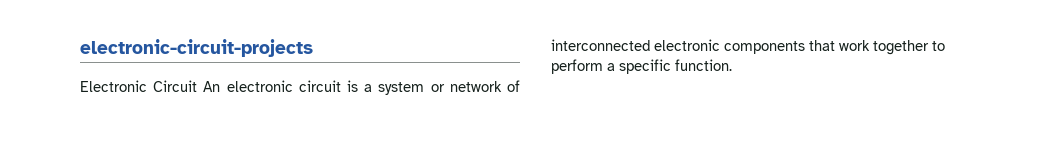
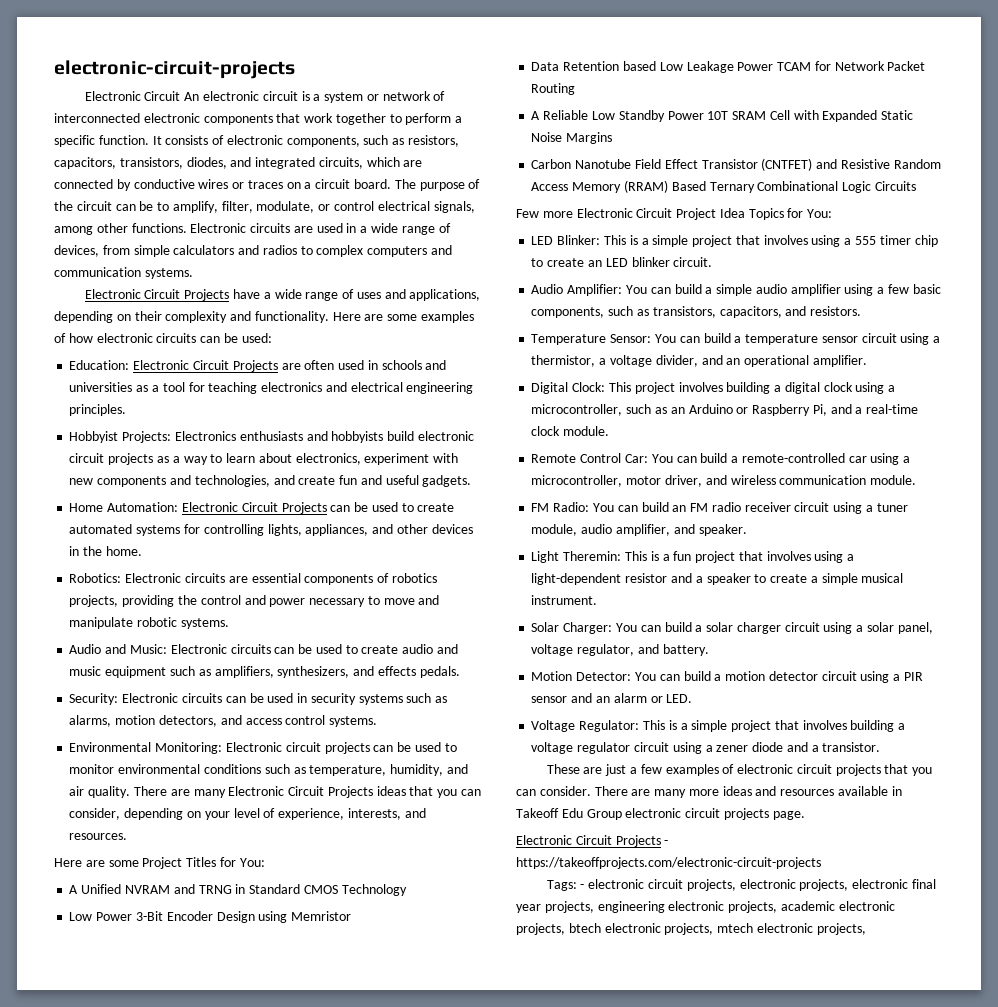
+ It consists of electronic components, such as resistors, capacitors, transistors, diodes, and integrated circuits, which are connected by conductive wires or traces on a circuit board. The purpose of the circuit can be to amplify, filter, modulate, or control electrical signals, among other functions. Electronic circuits are used in a wide range of devices, from simple calculators and radios to complex computers and communication systems.
+ Electronic Circuit Projects have a wide range of uses and applications, depending on their complexity and functionality. Here are some examples of how electronic circuits can be used:
+ Education: Electronic Circuit Projects are often used in schools and universities as a tool for teaching electronics and electrical engineering principles.
+ Hobbyist Projects: Electronics enthusiasts and hobbyists build electronic circuit projects as a way to learn about electronics, experiment with new components and technologies, and create fun and useful gadgets.
+ Home Automation: Electronic Circuit Projects can be used to create automated systems for controlling lights, appliances, and other devices in the home.
+ Robotics: Electronic circuits are essential components of robotics projects, providing the control and power necessary to move and manipulate robotic systems.
+ Audio and Music: Electronic circuits can be used to create audio and music equipment such as amplifiers, synthesizers, and effects pedals.
+ Security: Electronic circuits can be used in security systems such as alarms, motion detectors, and access control systems.
+ Environmental Monitoring: Electronic circuit projects can be used to monitor environmental conditions such as temperature, humidity, and air quality. There are many Electronic Circuit Projects ideas that you can consider, depending on your level of experience, interests, and resources.
+ Here are some Project Titles for You:
+ A Unified NVRAM and TRNG in Standard CMOS Technology
+ Low Power 3-Bit Encoder Design using Memristor
+ Data Retention based Low Leakage Power TCAM for Network Packet Routing
+ A Reliable Low Standby Power 10T SRAM Cell with Expanded Static Noise Margins
+ Carbon Nanotube Field Effect Transistor (CNTFET) and Resistive Random Access Memory (RRAM) Based Ternary Combinational Logic Circuits
+ Few more Electronic Circuit Project Idea Topics for You:
+ LED Blinker: This is a simple project that involves using a 555 timer chip to create an LED blinker circuit.
+ Audio Amplifier: You can build a simple audio amplifier using a few basic components, such as transistors, capacitors, and resistors.
+ Temperature Sensor: You can build a temperature sensor circuit using a thermistor, a voltage divider, and an operational amplifier.
+ Digital Clock: This project involves building a digital clock using a microcontroller, such as an Arduino or Raspberry Pi, and a real-time clock module.
+ Remote Control Car: You can build a remote-controlled car using a microcontroller, motor driver, and wireless communication module.
+ FM Radio: You can build an FM radio receiver circuit using a tuner module, audio amplifier, and speaker.
+ Light Theremin: This is a fun project that involves using a light-dependent resistor and a speaker to create a simple musical instrument.
+ Solar Charger: You can build a solar charger circuit using a solar panel, voltage regulator, and battery.
+ Motion Detector: You can build a motion detector circuit using a PIR sensor and an alarm or LED.
+ Voltage Regulator: This is a simple project that involves building a voltage regulator circuit using a zener diode and a transistor.
+ These are just a few examples of electronic circuit projects that you can consider. There are many more ideas and resources available in Takeoff Edu Group electronic circuit projects page.
+ Electronic Circuit Projects - https://takeoffprojects.com/electronic-circuit-projects
+ Tags: - electronic circuit projects, electronic projects, electronic final year projects, engineering electronic projects, academic electronic projects, btech electronic projects, mtech electronic projects,

